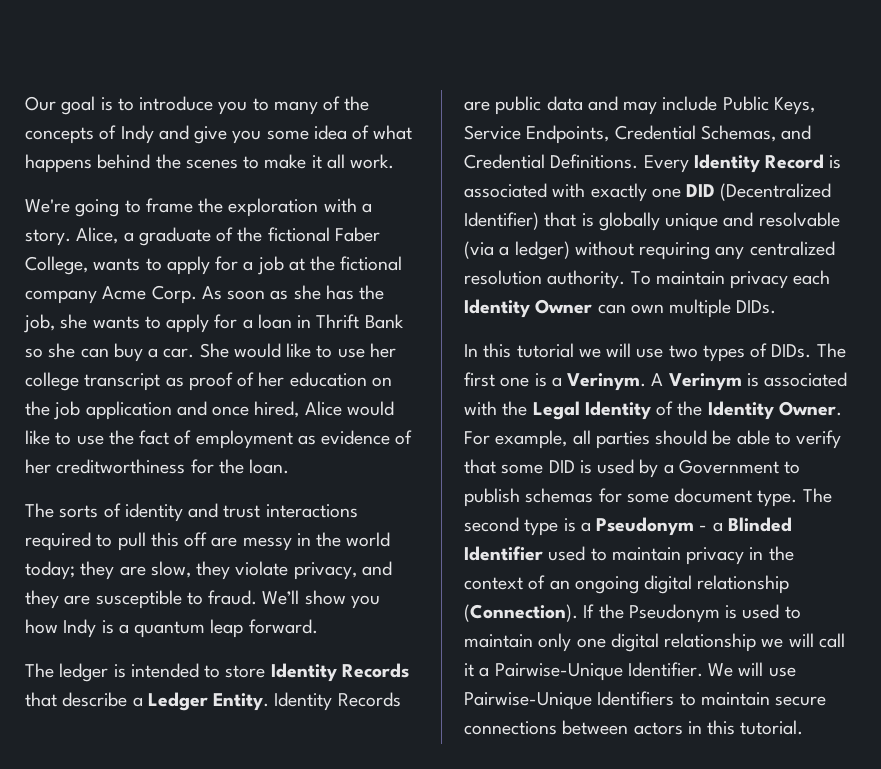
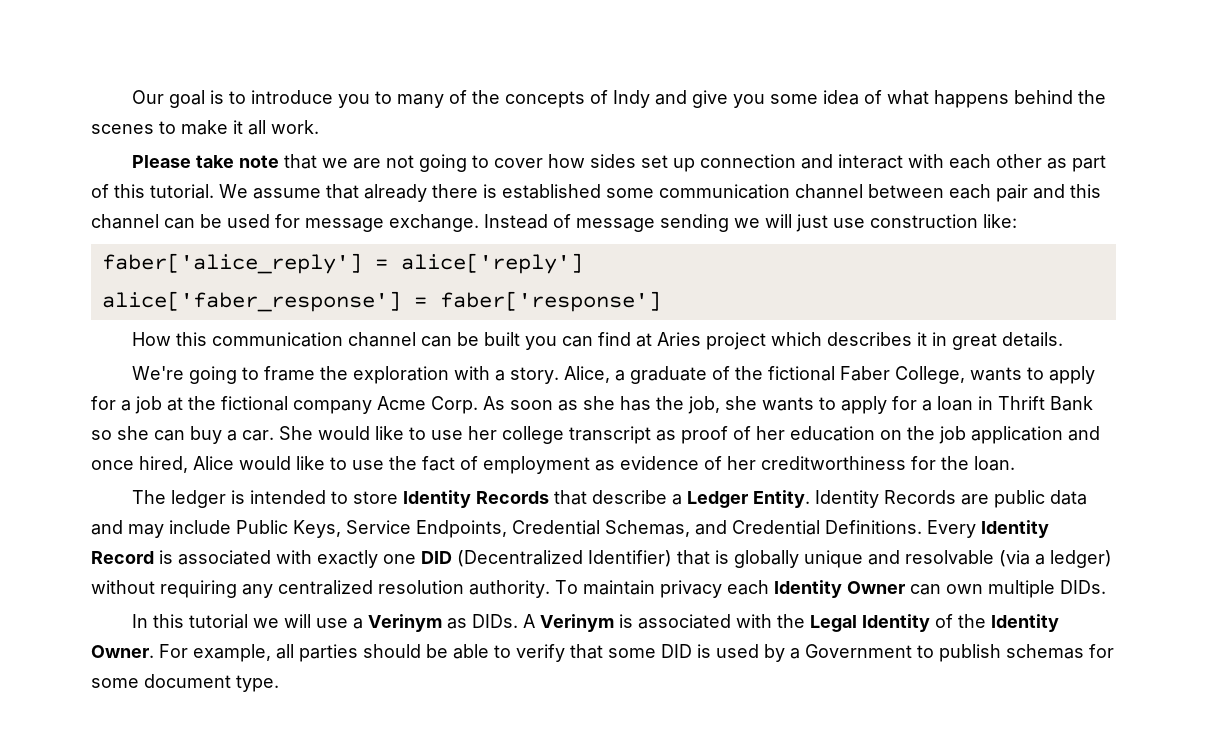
+ Please take note that we are not going to cover how sides set up connection and interact with each other as part of this tutorial. We assume that already there is established some communication channel between each pair and this channel can be used for message exchange. Instead of message sending we will just use construction like:
+ faber['alice_reply'] = alice['reply']
+ alice['faber_response'] = faber['response']
+ How this communication channel can be built you can find at Aries project which describes it in great details.
- The sorts of identity and trust interactions required to pull this off are messy in the world today; they are slow, they violate privacy, and they are susceptible to fraud. We’ll show you how Indy is a quantum leap forward.
- In this tutorial we will use two types of DIDs. The first one is a Verinym.
+ In this tutorial we will use a Verinym as DIDs.
- The second type is a Pseudonym - a Blinded Identifier used to maintain privacy in the context of an ongoing digital relationship (Connection). If the Pseudonym is used to maintain only one digital relationship we will call it a Pairwise-Unique Identifier. We will use Pairwise-Unique Identifiers to maintain secure connections between actors in this tutorial.

